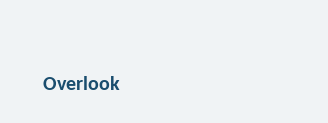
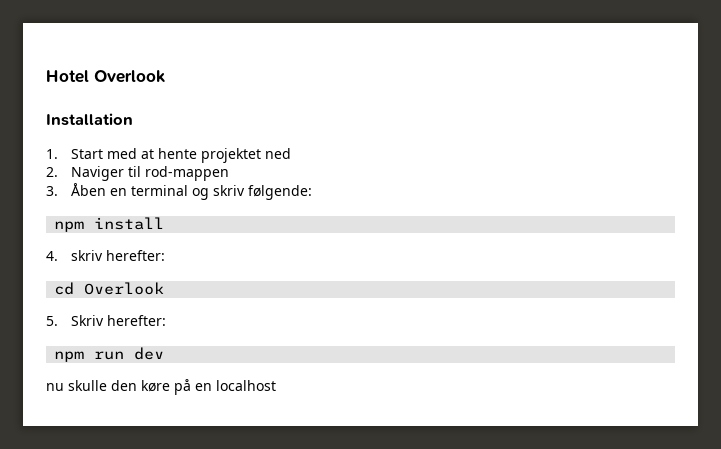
- Overlook
+ Hotel Overlook
+ Installation
+ 1. Start med at hente projektet ned
+ 2. Naviger til rod-mappen
+ 3. Åben en terminal og skriv følgende:
+ npm install
+ 4. skriv herefter:
+ cd Overlook
+ 5. Skriv herefter:
+ npm run dev
+ nu skulle den køre på en localhost

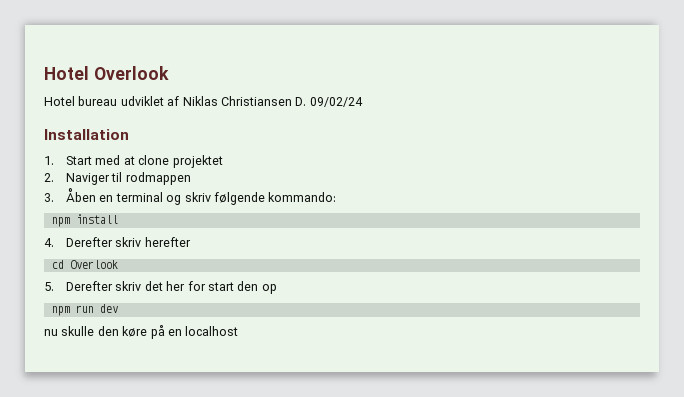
+ Hotel bureau udviklet af Niklas Christiansen D. 09/02/24
- 1. Start med at hente projektet ned
+ 1. Start med at clone projektet
- 2. Naviger til rod-mappen
+ 2. Naviger til rodmappen
- 3. Åben en terminal og skriv følgende:
+ 3. Åben en terminal og skriv følgende kommando:
- 4. skriv herefter:
+ 4. Derefter skriv herefter
- 5. Skriv herefter:
+ 5. Derefter skriv det her for start den op

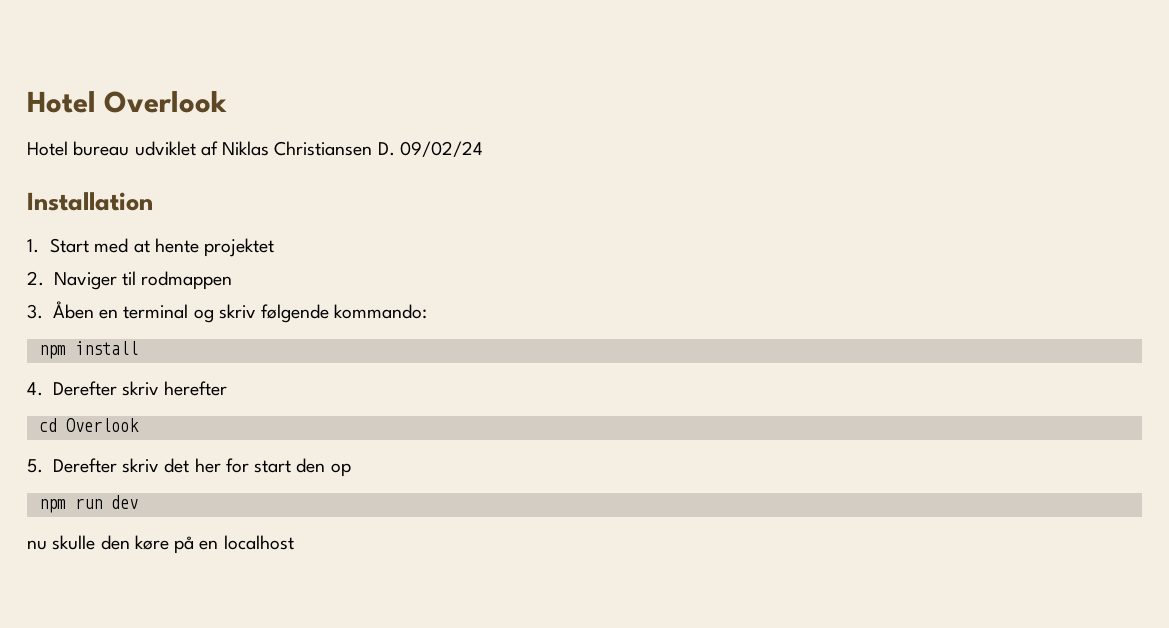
- 1. Start med at clone projektet
+ 1. Start med at hente projektet

